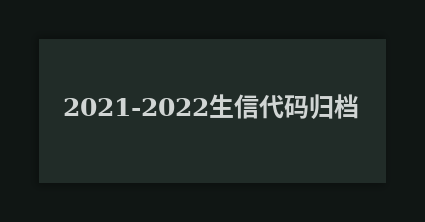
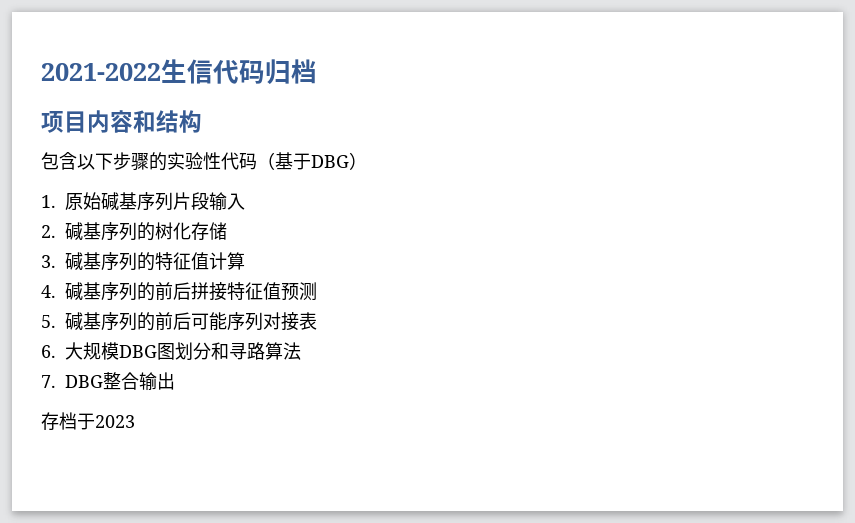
+ 项目内容和结构
+ 包含以下步骤的实验性代码（基于DBG）
+ 1.原始碱基序列片段输入
+ 2.碱基序列的树化存储
+ 3.碱基序列的特征值计算
+ 4.碱基序列的前后拼接特征值预测
+ 5.碱基序列的前后可能序列对接表
+ 6.大规模DBG图划分和寻路算法
+ 7. DBG整合输出
+ 存档于2023

